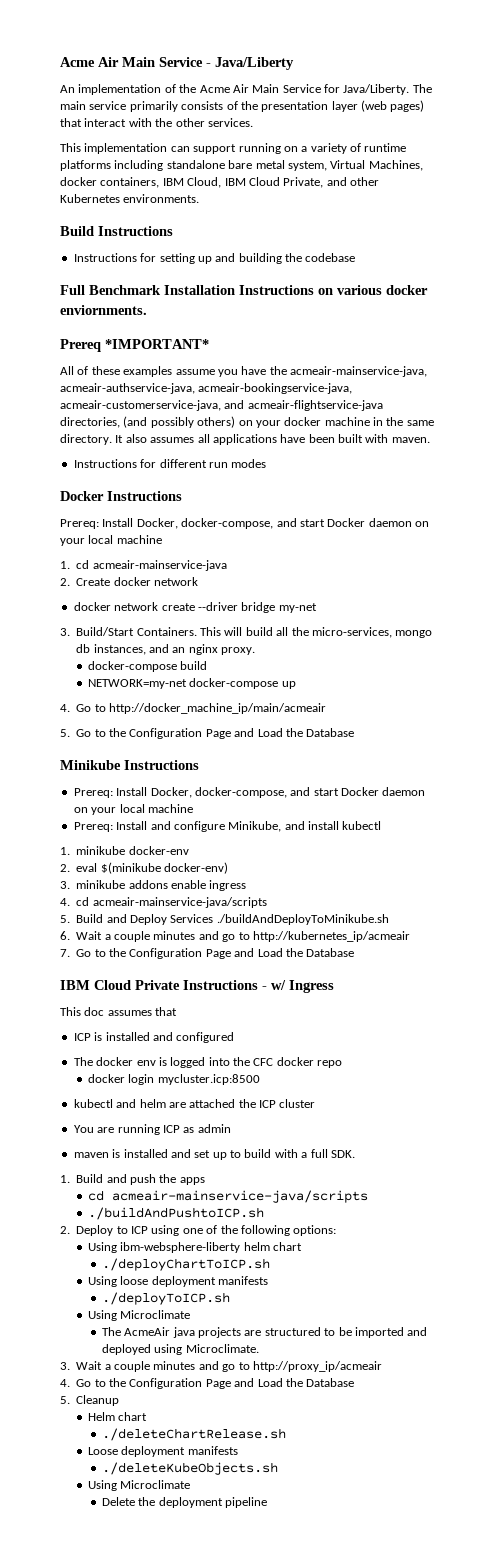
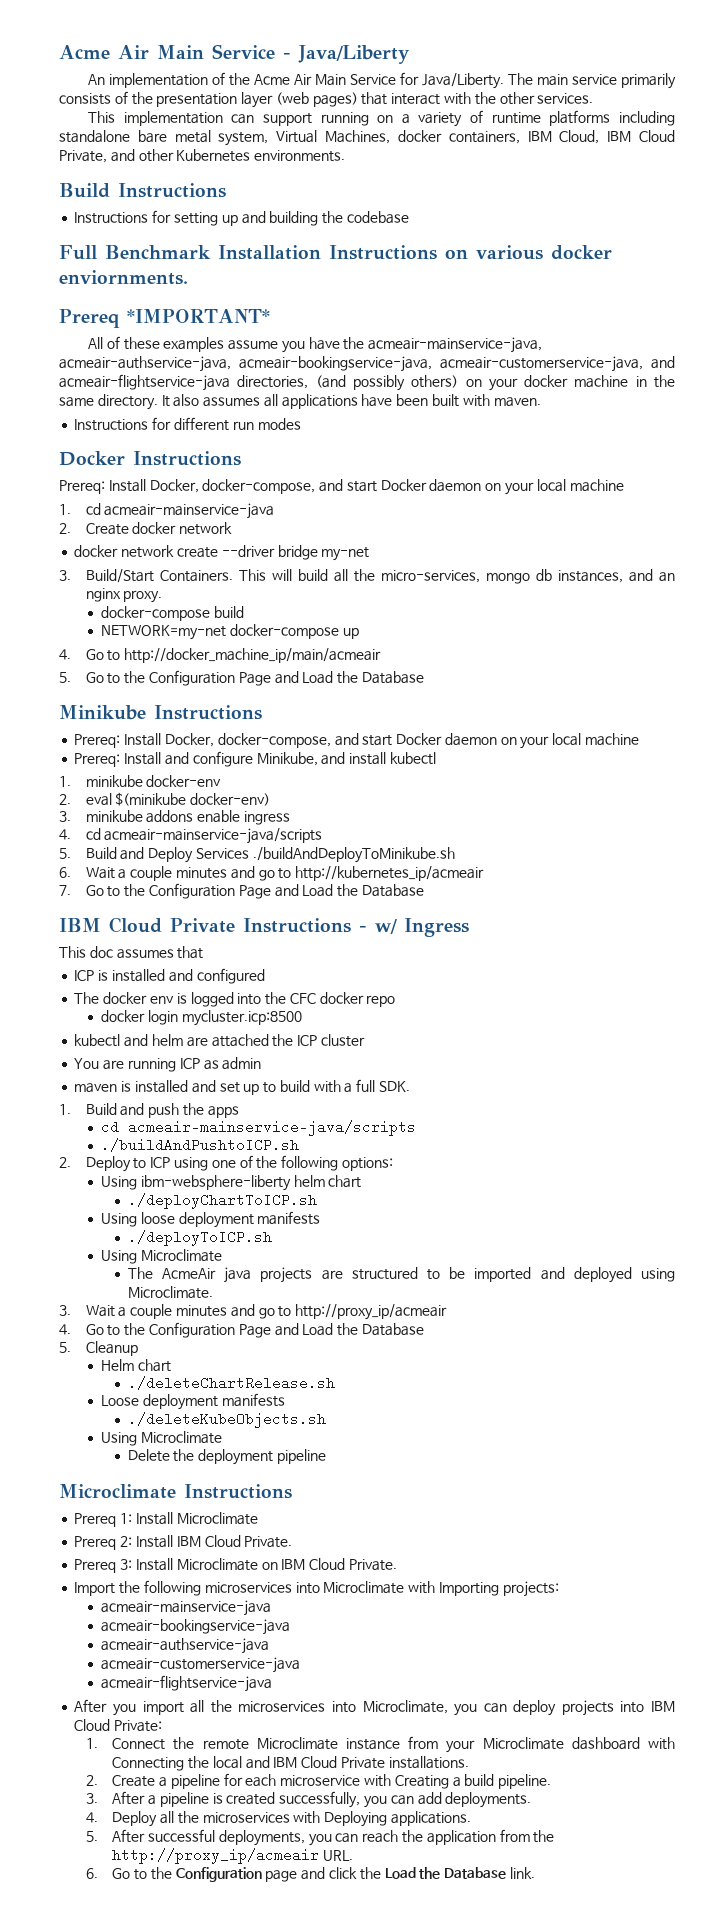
+ Microclimate Instructions
+ Prereq 1: Install Microclimate
+ Prereq 2: Install IBM Cloud Private.
+ Prereq 3: Install Microclimate on IBM Cloud Private.
+ Import the following microservices into Microclimate with Importing projects:
+ acmeair-mainservice-java
+ acmeair-bookingservice-java
+ acmeair-authservice-java
+ acmeair-customerservice-java
+ acmeair-flightservice-java
+ After you import all the microservices into Microclimate, you can deploy projects into IBM Cloud Private:
+ 1. Connect the remote Microclimate instance from your Microclimate dashboard with Connecting the local and IBM Cloud Private installations.
+ 2. Create a pipeline for each microservice with Creating a build pipeline.
+ 3. After a pipeline is created successfully, you can add deployments.
+ 4. Deploy all the microservices with Deploying applications.
+ 5. After successful deployments, you can reach the application from the http://proxy_ip/acmeair URL.
+ 6. Go to the Configuration page and click the Load the Database link.

